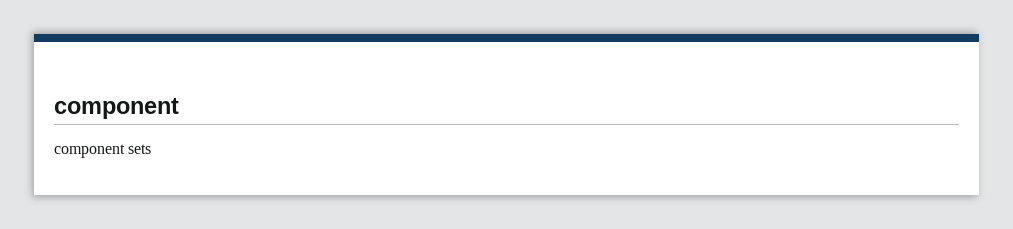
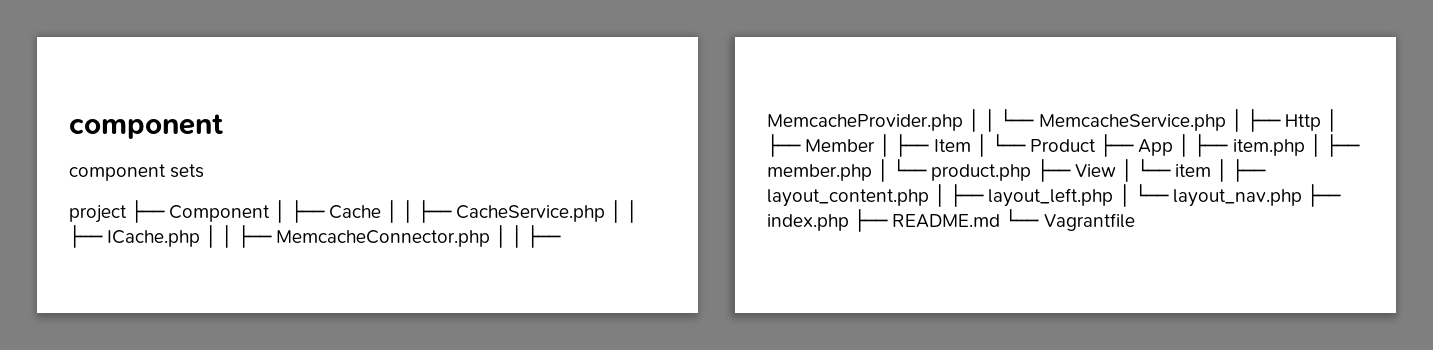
+ project ├── Component │ ├── Cache │ │ ├── CacheService.php │ │ ├── ICache.php │ │ ├── MemcacheConnector.php │ │ ├── MemcacheProvider.php │ │ └── MemcacheService.php │ ├── Http │ ├── Member │ ├── Item │ └── Product ├── App │ ├── item.php │ ├── member.php │ └── product.php ├── View │ └── item │ ├── layout_content.php │ ├── layout_left.php │ └── layout_nav.php ├── index.php ├── README.md └── Vagrantfile

